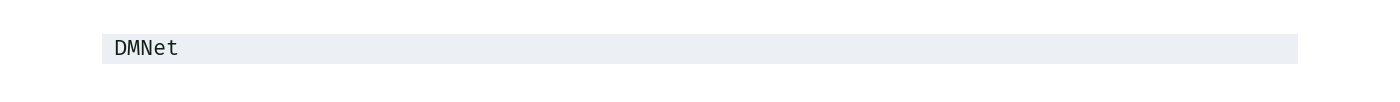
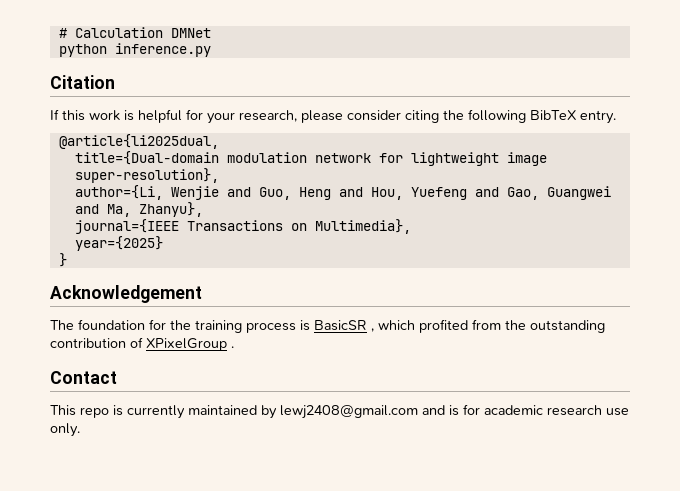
- DMNet
+ # Calculation DMNet
+ python inference.py
+ Citation
+ If this work is helpful for your research, please consider citing the following BibTeX entry.
+ @article{li2025dual,
+ title={Dual-domain modulation network for lightweight image super-resolution},
+ author={Li, Wenjie and Guo, Heng and Hou, Yuefeng and Gao, Guangwei and Ma, Zhanyu},
+ journal={IEEE Transactions on Multimedia},
+ year={2025}
+ }
+ Acknowledgement
+ The foundation for the training process is BasicSR , which profited from the outstanding contribution of XPixelGroup .
+ Contact
+ This repo is currently maintained by lewj2408@gmail.com and is for academic research use only.

